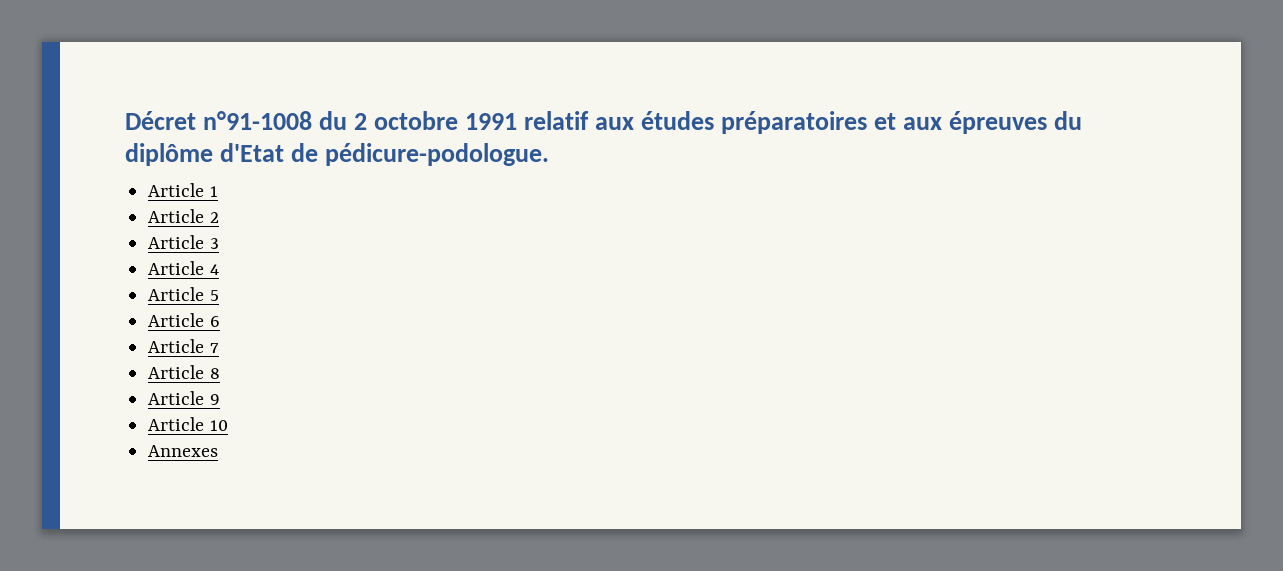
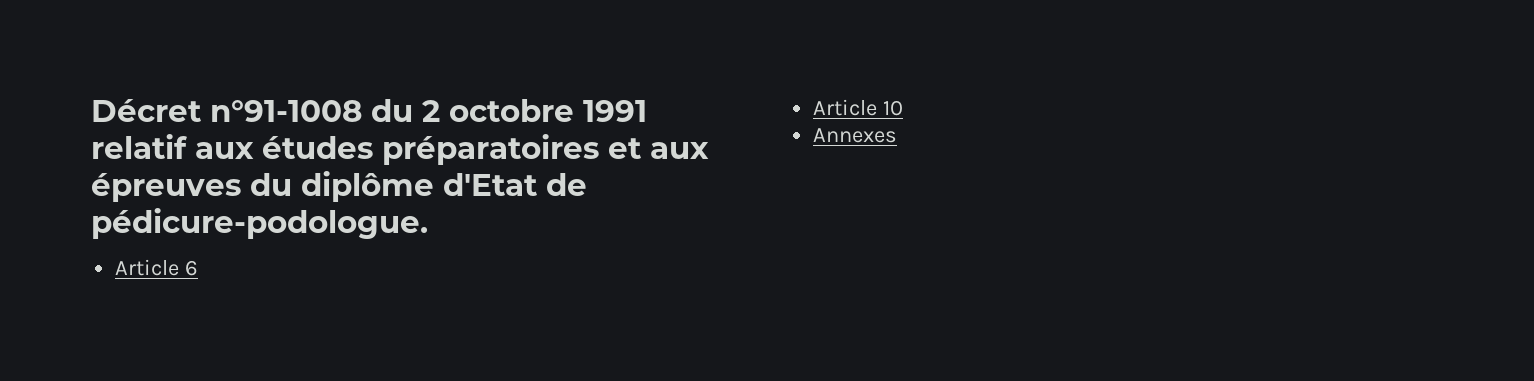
- Article 1
- Article 2
- Article 3
- Article 4
- Article 5
  Article 6
- Article 7
- Article 8
- Article 9

